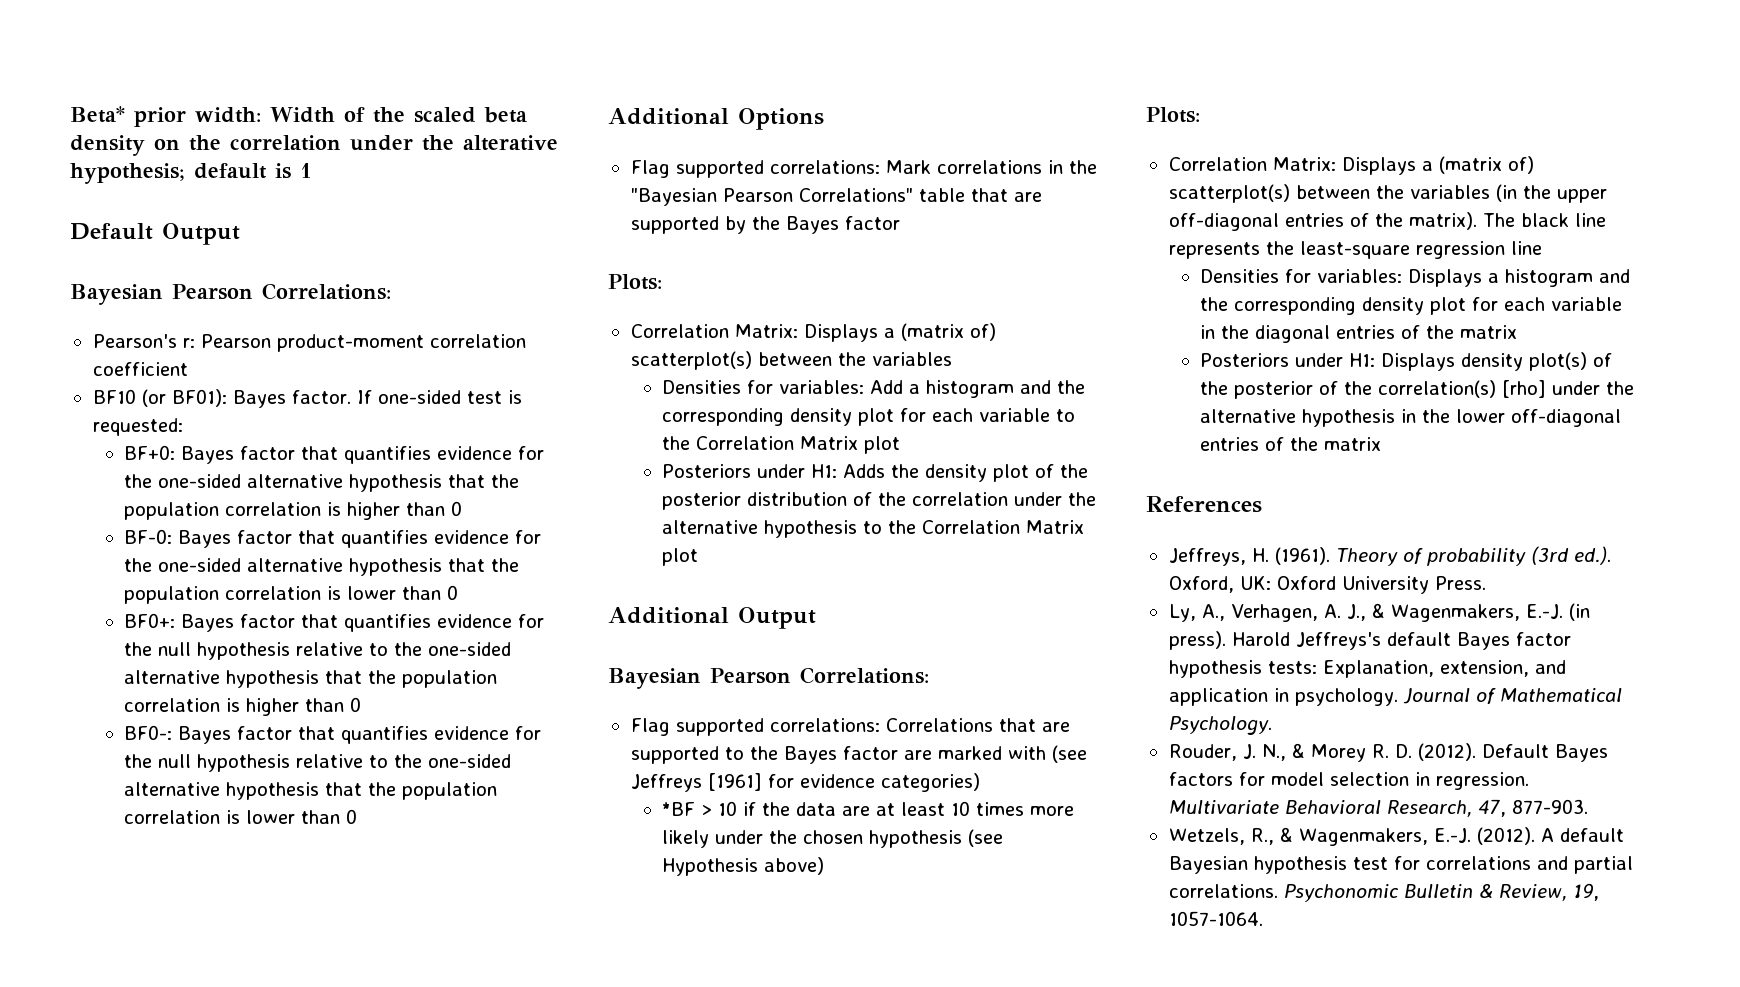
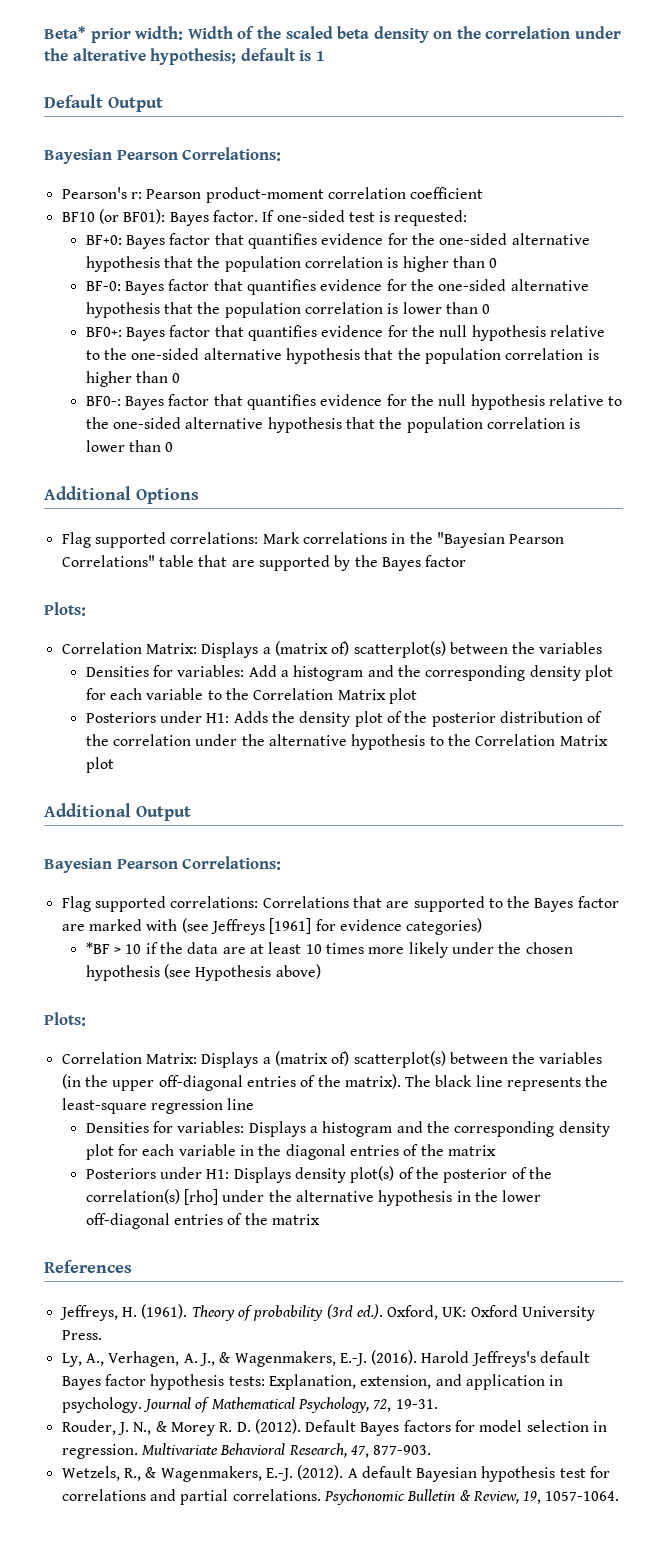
- Ly, A., Verhagen, A. J., & Wagenmakers, E.-J. (in press).
+ Ly, A., Verhagen, A. J., & Wagenmakers, E.-J. (2016).
- Journal of Mathematical Psychology.
+ Journal of Mathematical Psychology, 72, 19-31.

